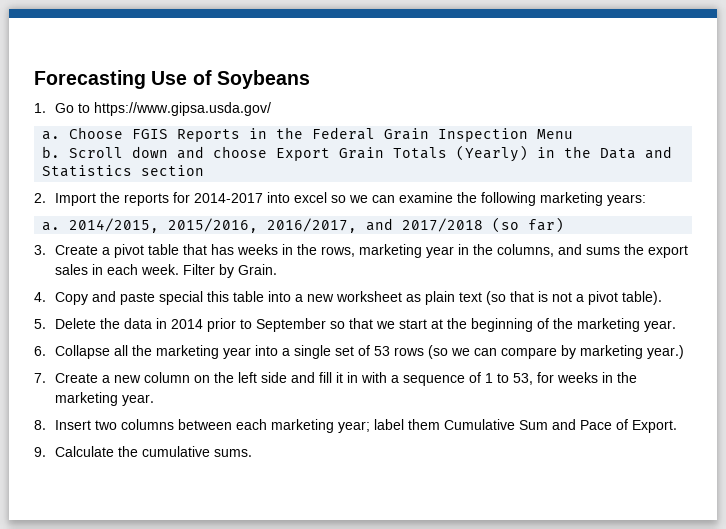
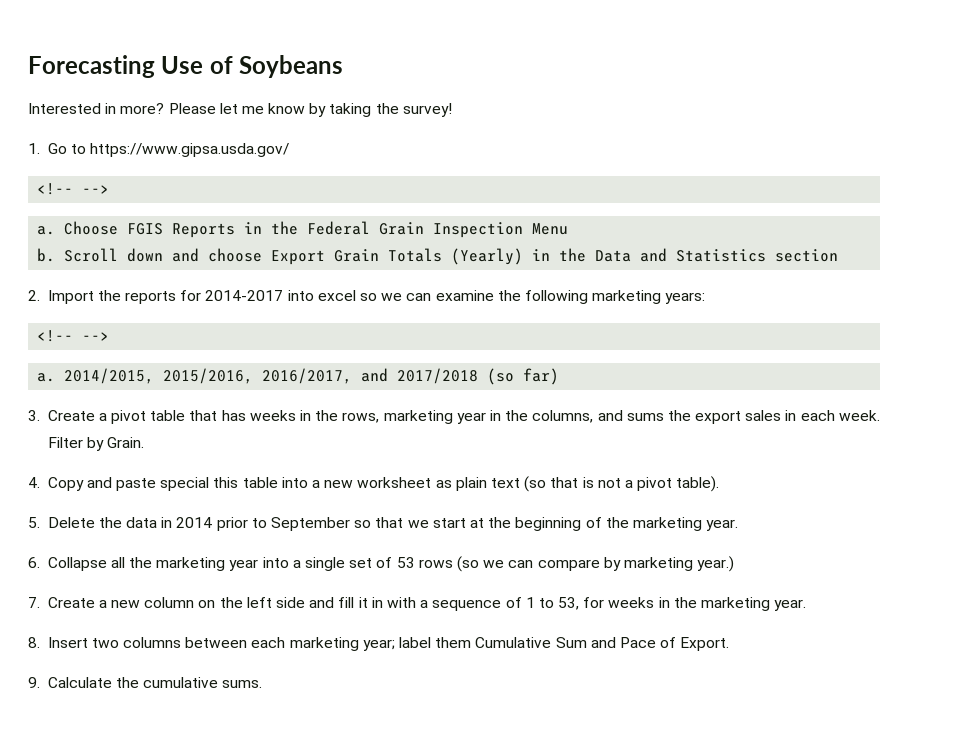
+ Interested in more? Please let me know by taking the survey!
  1. Go to https://www.gipsa.usda.gov/
+ <!-- -->
  2. Import the reports for 2014-2017 into excel so we can examine the following marketing years:
+ <!-- -->

